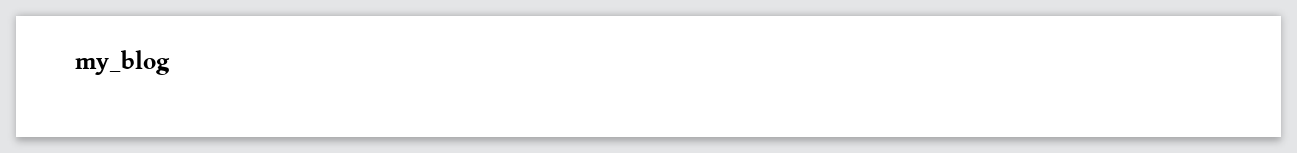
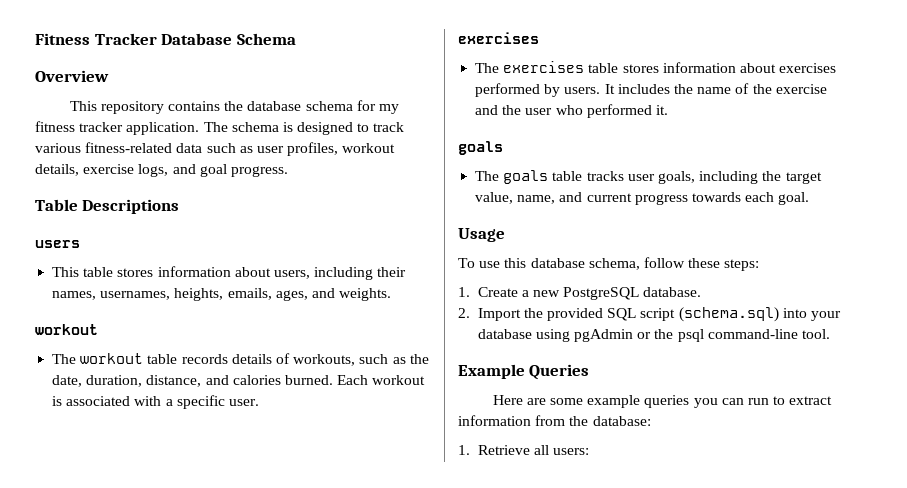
- my_blog
+ Fitness Tracker Database Schema
+ Overview
+ This repository contains the database schema for my fitness tracker application. The schema is designed to track various fitness-related data such as user profiles, workout details, exercise logs, and goal progress.
+ Table Descriptions
+ users
+ This table stores information about users, including their names, usernames, heights, emails, ages, and weights.
+ workout
+ The workout table records details of workouts, such as the date, duration, distance, and calories burned. Each workout is associated with a specific user.
+ exercises
+ The exercises table stores information about exercises performed by users. It includes the name of the exercise and the user who performed it.
+ goals
+ The goals table tracks user goals, including the target value, name, and current progress towards each goal.
+ Usage
+ To use this database schema, follow these steps:
+ 1. Create a new PostgreSQL database.
+ 2. Import the provided SQL script (schema.sql) into your database using pgAdmin or the psql command-line tool.
+ Example Queries
+ Here are some example queries you can run to extract information from the database:
+ 1. Retrieve all users:

